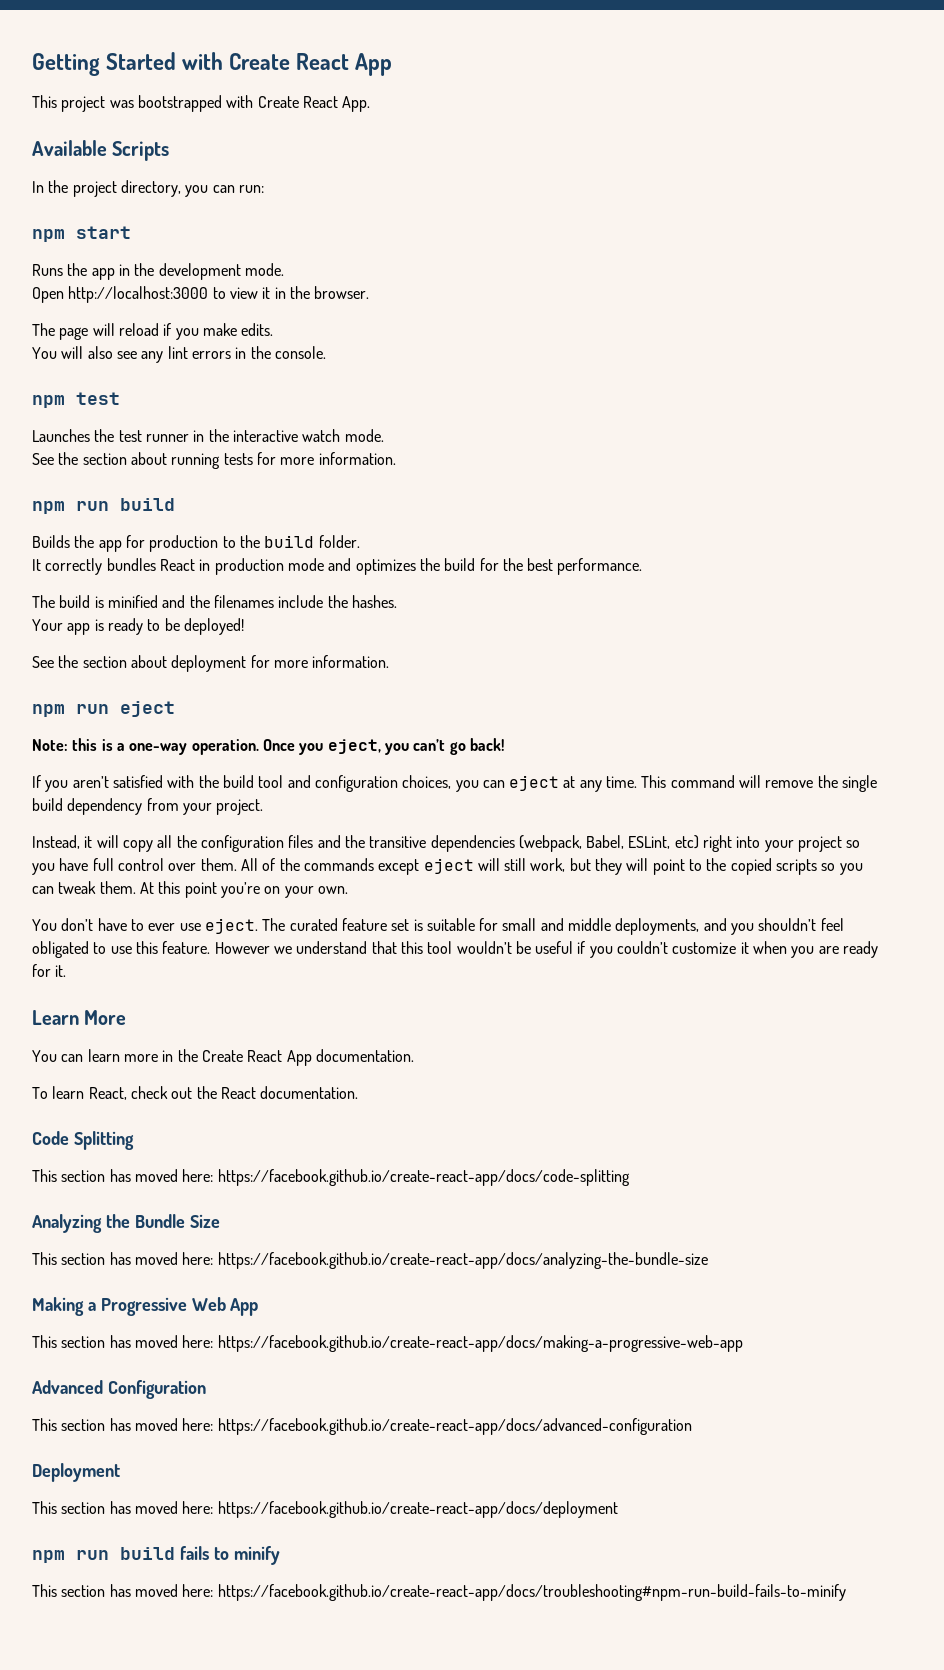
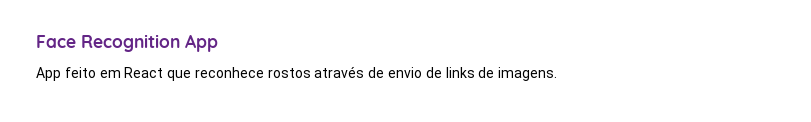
- Getting Started with Create React App
- This project was bootstrapped with Create React App.
- Available Scripts
- In the project directory, you can run:
- npm start
- Runs the app in the development mode.
- Open http://localhost:3000 to view it in the browser.
- The page will reload if you make edits.
- You will also see any lint errors in the console.
- npm test
- Launches the test runner in the interactive watch mode.
- See the section about running tests for more information.
- npm run build
- Builds the app for production to the build folder.
- It correctly bundles React in production mode and optimizes the build for the best performance.
- The build is minified and the filenames include the hashes.
- Your app is ready to be deployed!
- See the section about deployment for more information.
- npm run eject
- Note: this is a one-way operation. Once you eject, you can’t go back!
- If you aren’t satisfied with the build tool and configuration choices, you can eject at any time. This command will remove the single build dependency from your project.
- Instead, it will copy all the configuration files and the transitive dependencies (webpack, Babel, ESLint, etc) right into your project so you have full control over them. All of the commands except eject will still work, but they will point to the copied scripts so you can tweak them. At this point you’re on your own.
- You don’t have to ever use eject. The curated feature set is suitable for small and middle deployments, and you shouldn’t feel obligated to use this feature. However we understand that this tool wouldn’t be useful if you couldn’t customize it when you are ready for it.
- Learn More
- You can learn more in the Create React App documentation.
- To learn React, check out the React documentation.
- Code Splitting
- This section has moved here: https://facebook.github.io/create-react-app/docs/code-splitting
- Analyzing the Bundle Size
- This section has moved here: https://facebook.github.io/create-react-app/docs/analyzing-the-bundle-size
- Making a Progressive Web App
- This section has moved here: https://facebook.github.io/create-react-app/docs/making-a-progressive-web-app
- Advanced Configuration
- This section has moved here: https://facebook.github.io/create-react-app/docs/advanced-configuration
- Deployment
- This section has moved here: https://facebook.github.io/create-react-app/docs/deployment
- npm run build fails to minify
- This section has moved here: https://facebook.github.io/create-react-app/docs/troubleshooting#npm-run-build-fails-to-minify
+ Face Recognition App
+ App feito em React que reconhece rostos através de envio de links de imagens.

